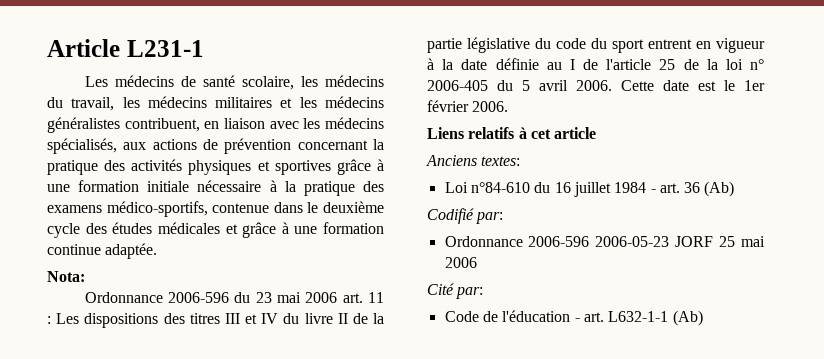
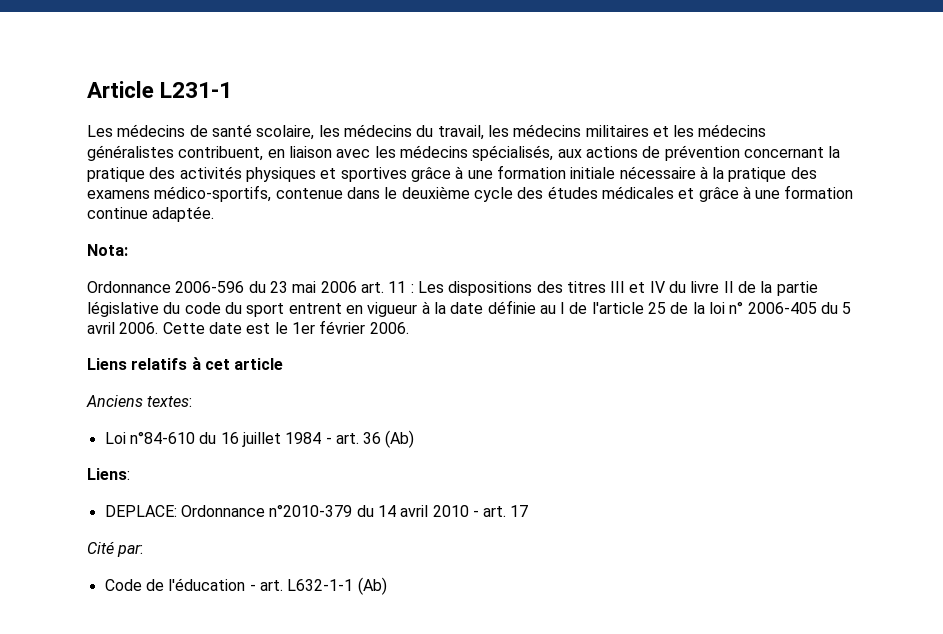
- Codifié par:
- Ordonnance 2006-596 2006-05-23 JORF 25 mai 2006
+ Liens:
+ DEPLACE: Ordonnance n°2010-379 du 14 avril 2010 - art. 17

